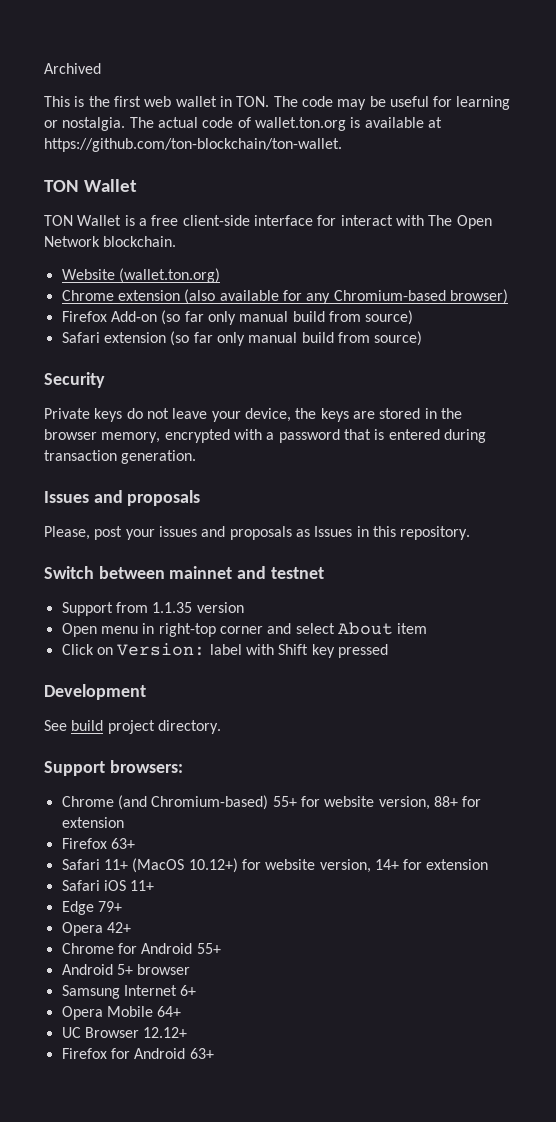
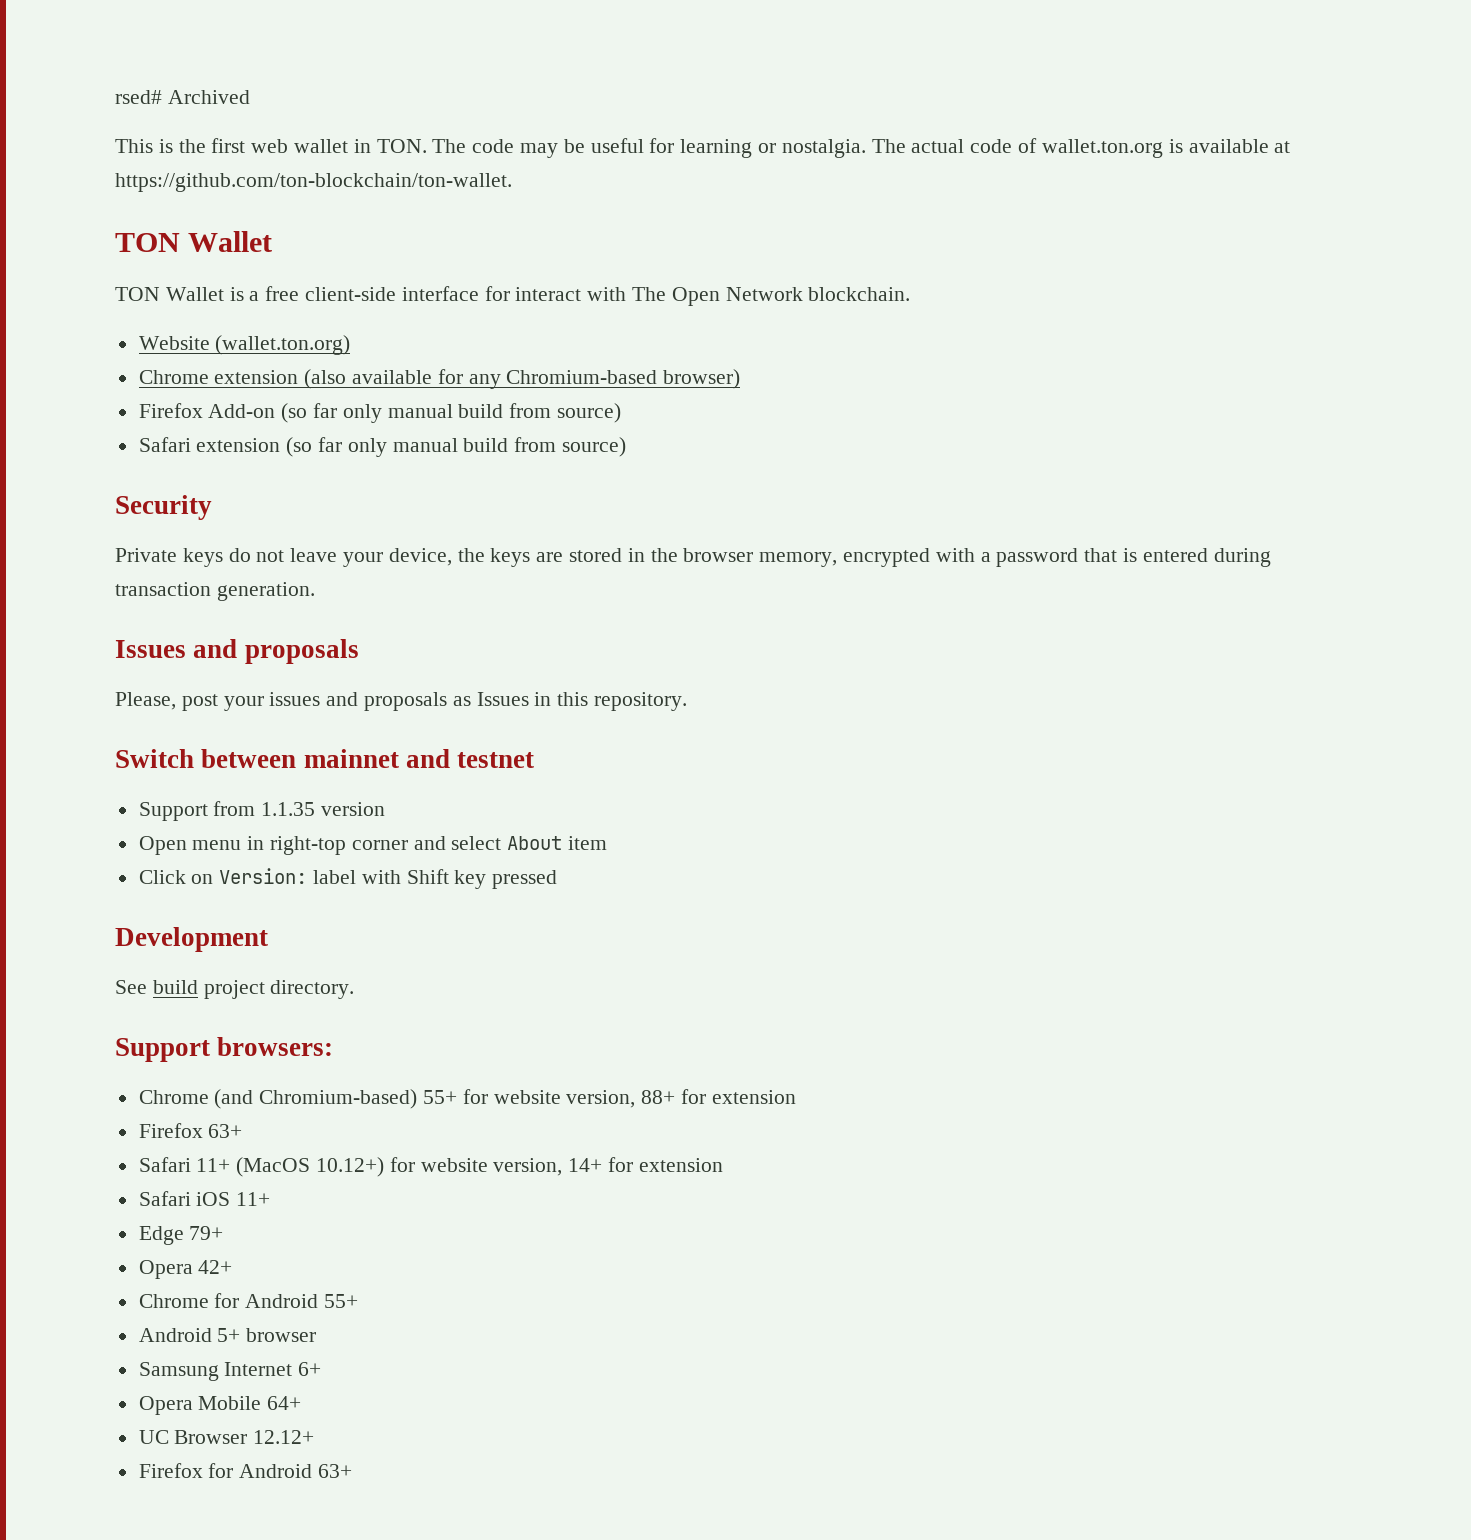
- Archived
+ rsed# Archived

